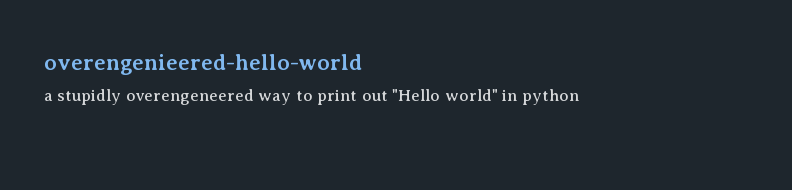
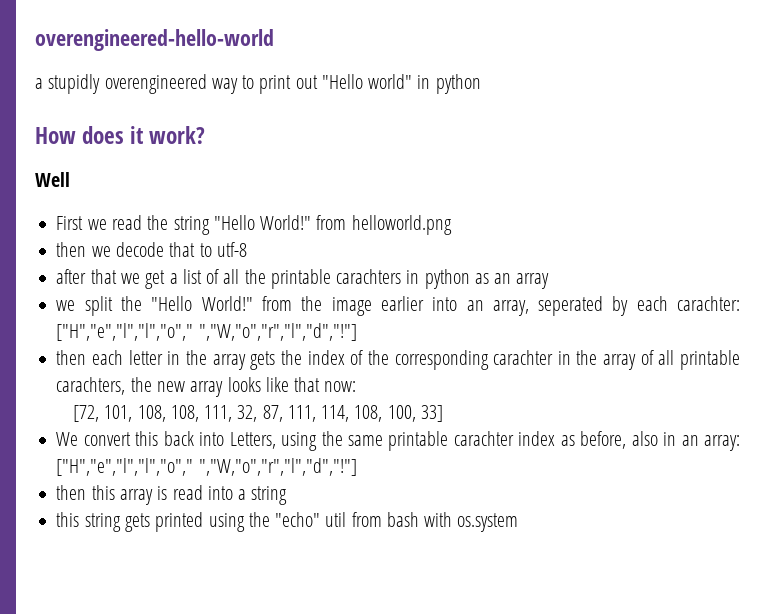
- overengenieered-hello-world
+ overengineered-hello-world
- a stupidly overengeneered way to print out "Hello world" in python
+ a stupidly overengineered way to print out "Hello world" in python
+ How does it work?
+ Well
+ First we read the string "Hello World!" from helloworld.png
+ then we decode that to utf-8
+ after that we get a list of all the printable carachters in python as an array
+ we split the "Hello World!" from the image earlier into an array, seperated by each carachter: ["H","e","l","l","o"," ","W,"o","r","l","d","!"]
+ then each letter in the array gets the index of the corresponding carachter in the array of all printable carachters, the new array looks like that now:
+ [72, 101, 108, 108, 111, 32, 87, 111, 114, 108, 100, 33]
+ We convert this back into Letters, using the same printable carachter index as before, also in an array: ["H","e","l","l","o"," ","W,"o","r","l","d","!"]
+ then this array is read into a string
+ this string gets printed using the "echo" util from bash with os.system

